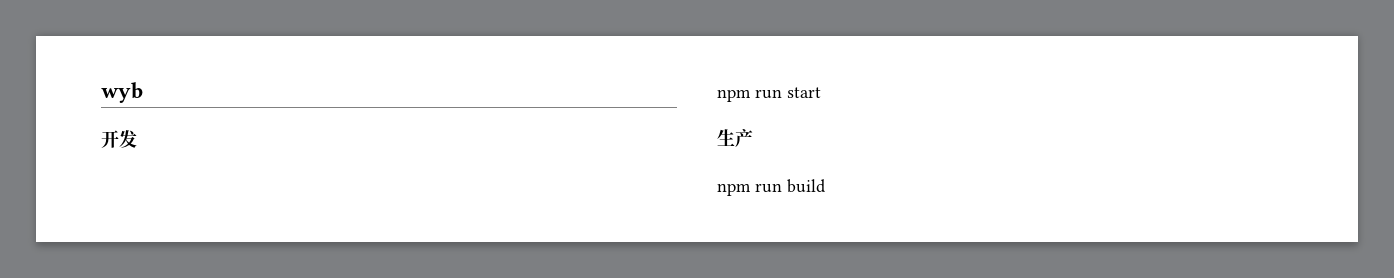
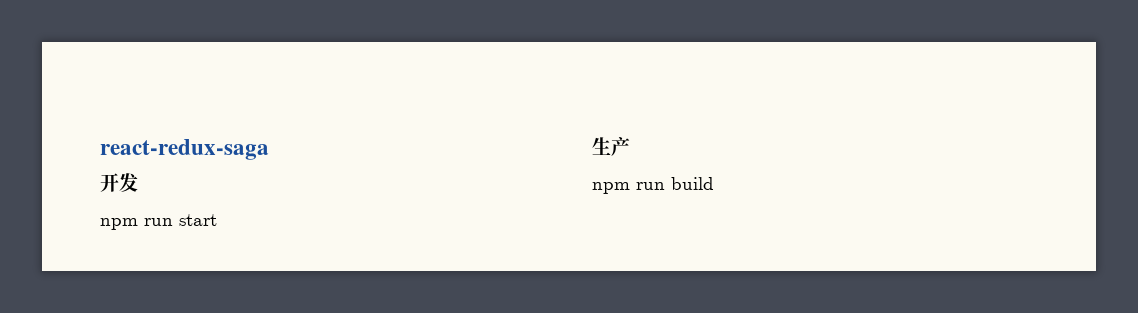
- wyb
+ react-redux-saga

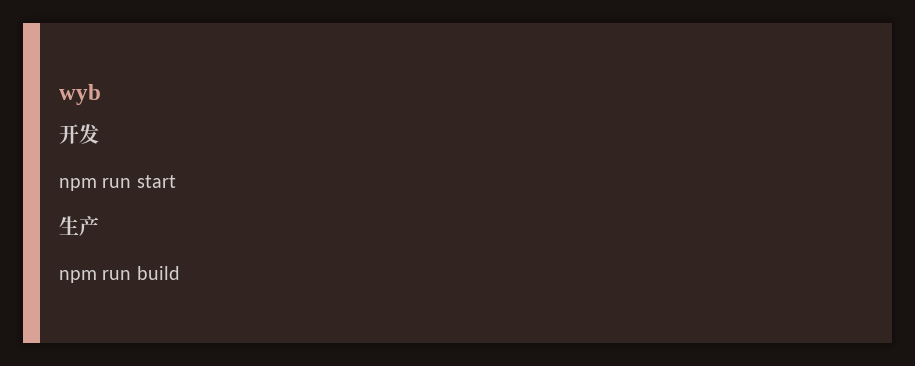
- react-redux-saga
+ wyb

